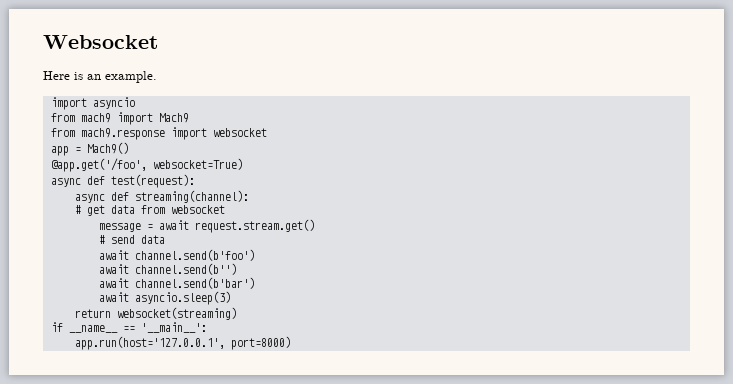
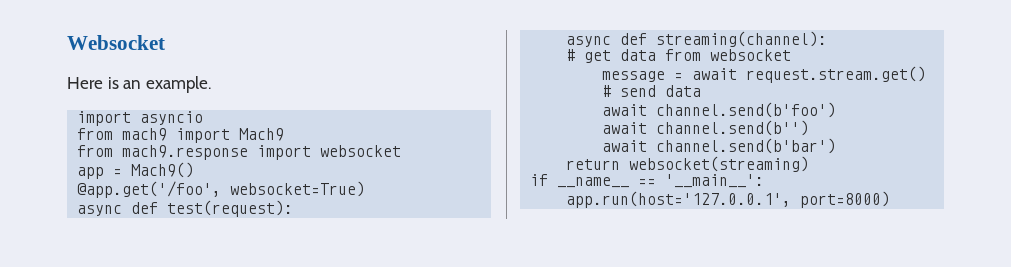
- await asyncio.sleep(3)

